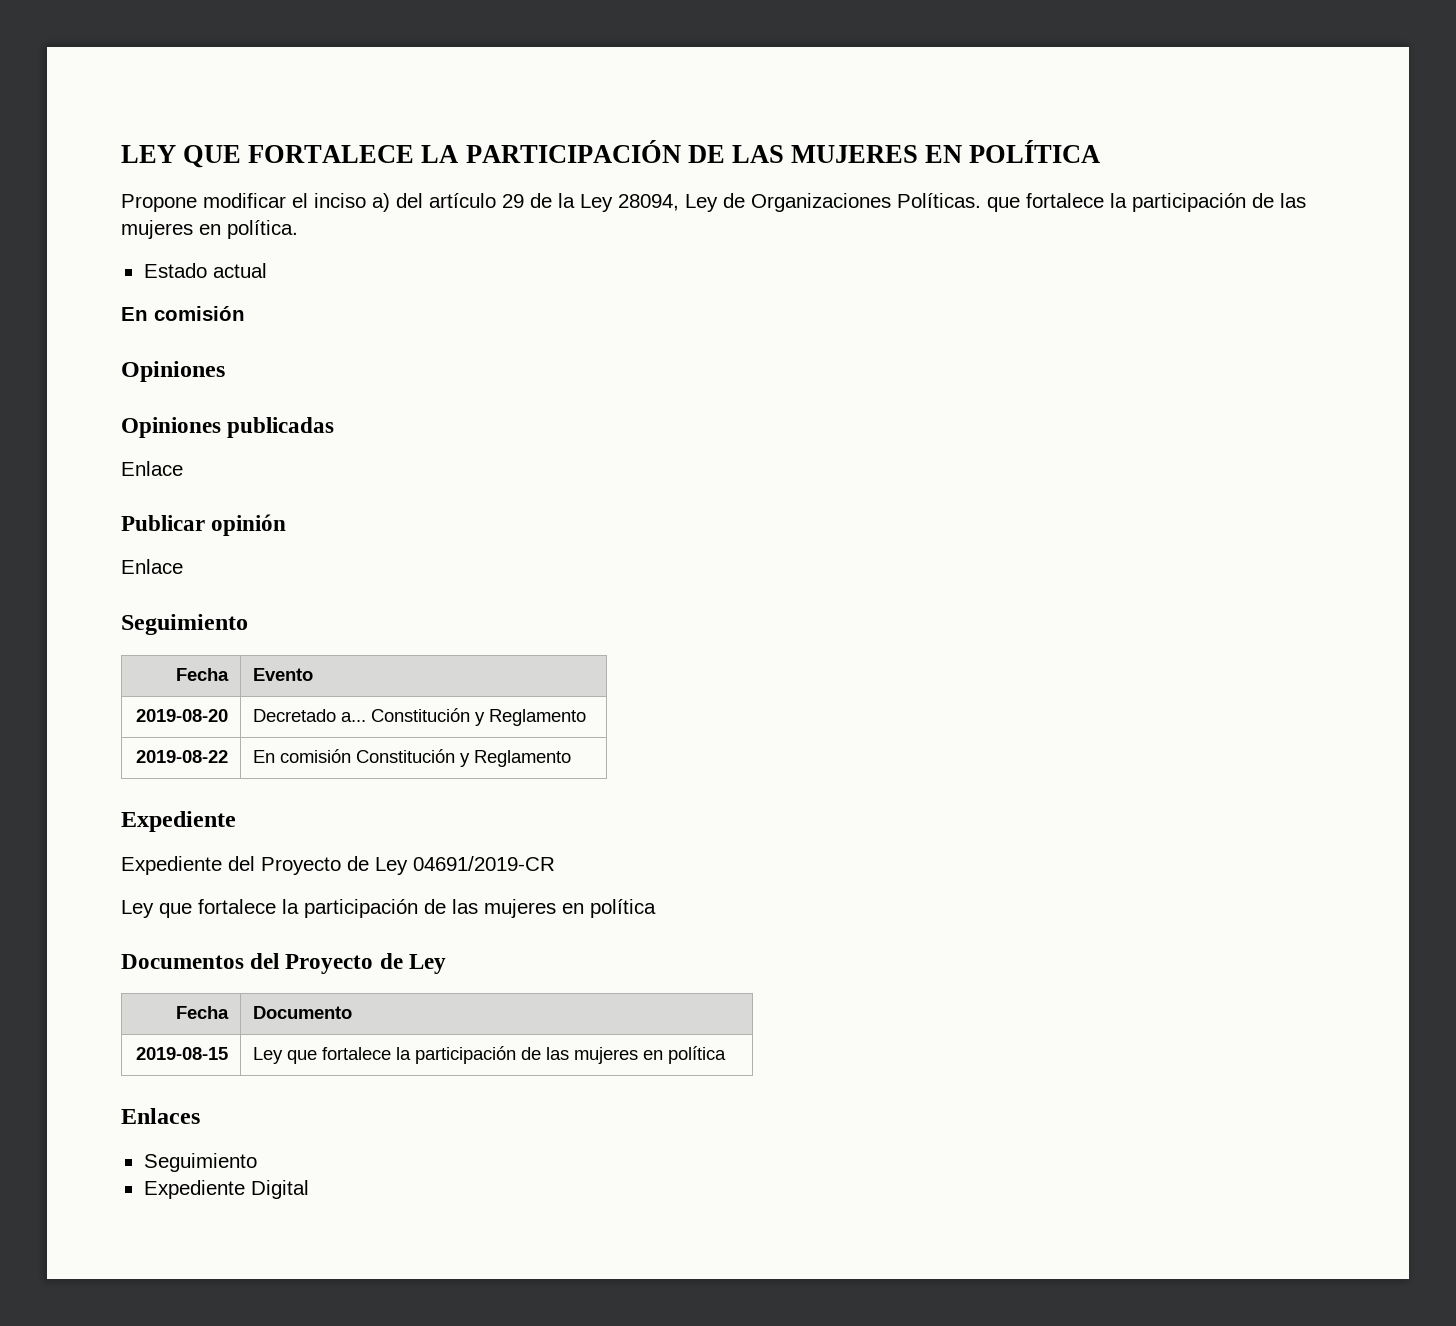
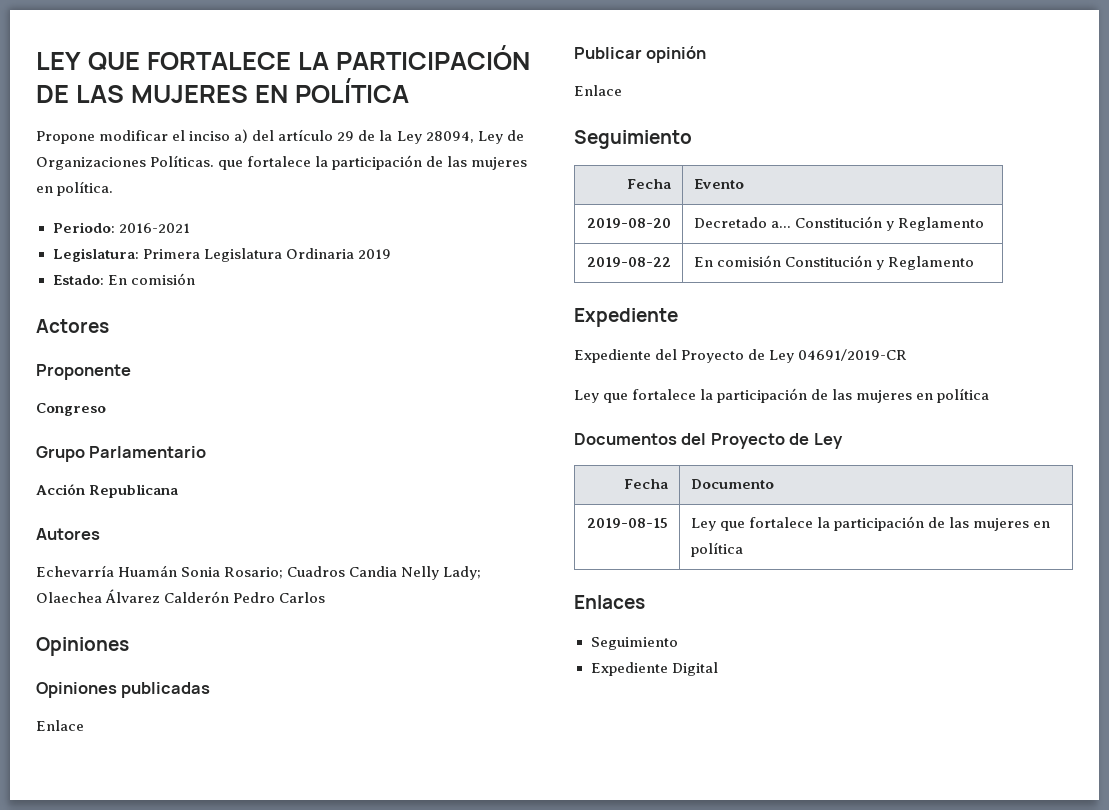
- Estado actual
- En comisión
+ Periodo: 2016-2021
+ Legislatura: Primera Legislatura Ordinaria 2019
+ Estado: En comisión
+ Actores
+ Proponente
+ Congreso
+ Grupo Parlamentario
+ Acción Republicana
+ Autores
+ Echevarría Huamán Sonia Rosario; Cuadros Candia Nelly Lady; Olaechea Álvarez Calderón Pedro Carlos

